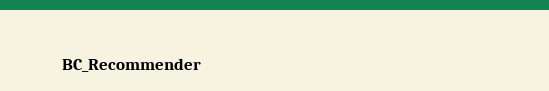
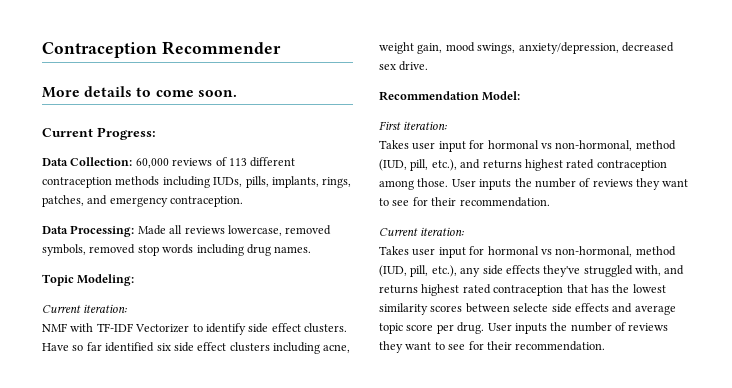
- BC_Recommender
+ Contraception Recommender
+ More details to come soon.
+ Current Progress:
+ Data Collection: 60,000 reviews of 113 different contraception methods including IUDs, pills, implants, rings, patches, and emergency contraception.
+ Data Processing: Made all reviews lowercase, removed symbols, removed stop words including drug names.
+ Topic Modeling:
+ Current iteration:
+ NMF with TF-IDF Vectorizer to identify side effect clusters. Have so far identified six side effect clusters including acne, weight gain, mood swings, anxiety/depression, decreased sex drive.
+ Recommendation Model:
+ First iteration:
+ Takes user input for hormonal vs non-hormonal, method (IUD, pill, etc.), and returns highest rated contraception among those. User inputs the number of reviews they want to see for their recommendation.
+ Current iteration:
+ Takes user input for hormonal vs non-hormonal, method (IUD, pill, etc.), any side effects they've struggled with, and returns highest rated contraception that has the lowest similarity scores between selecte side effects and average topic score per drug. User inputs the number of reviews they want to see for their recommendation.

